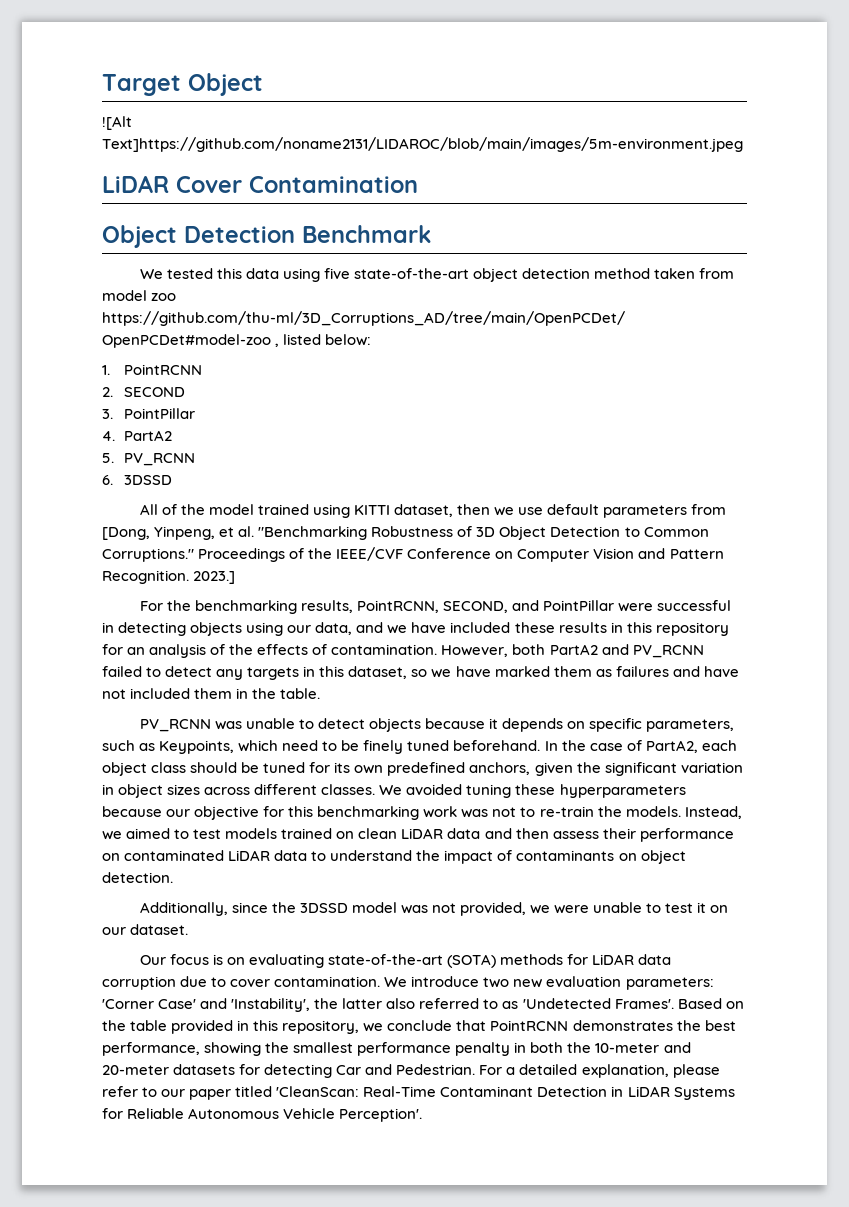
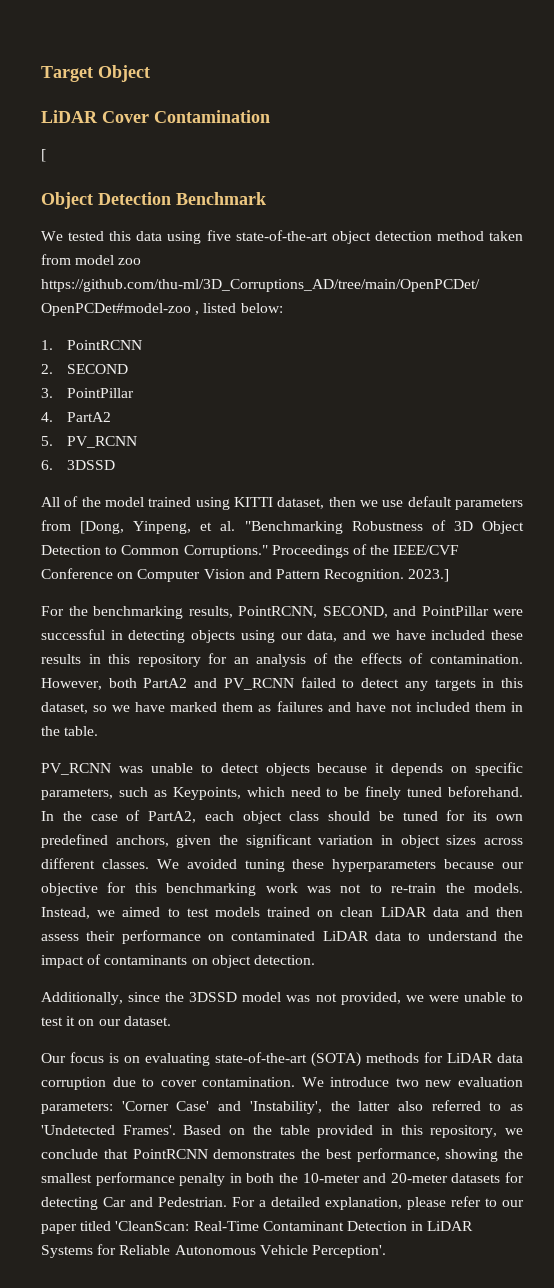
- ![Alt Text]https://github.com/noname2131/LIDAROC/blob/main/images/5m-environment.jpeg
+ [

